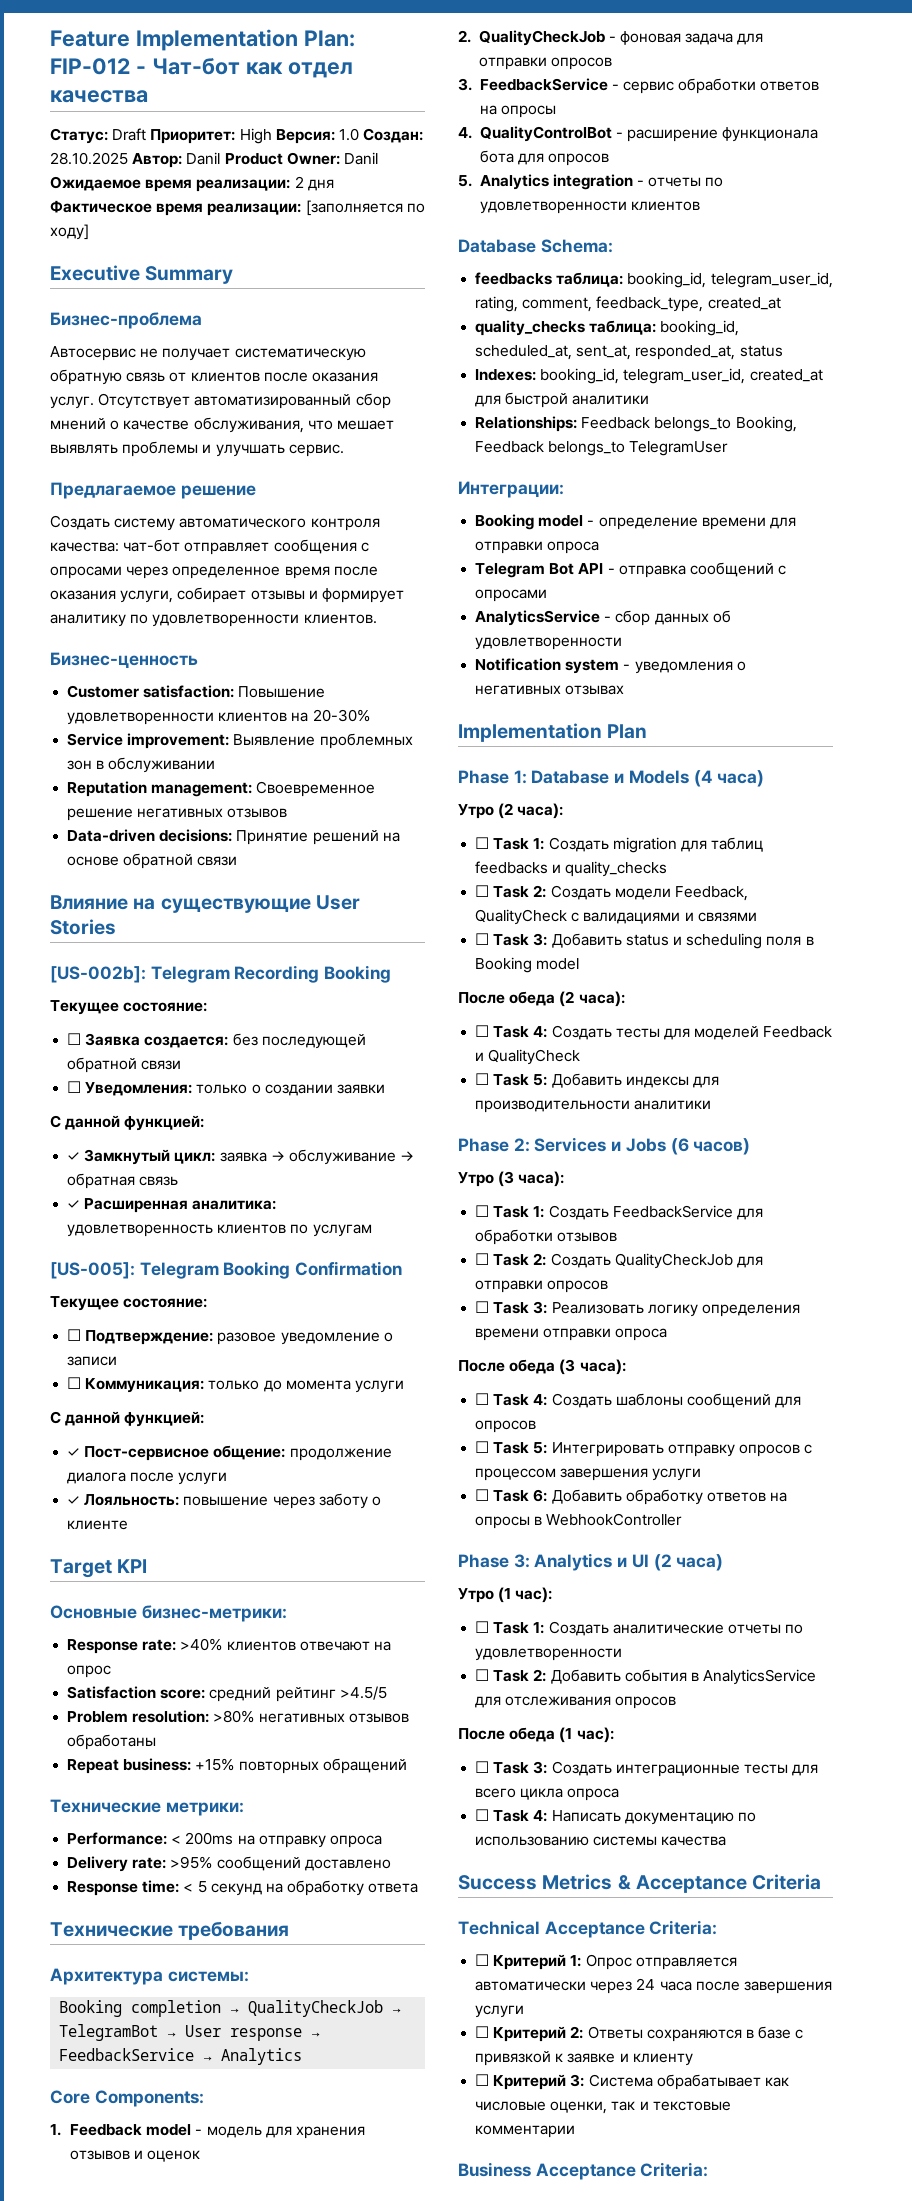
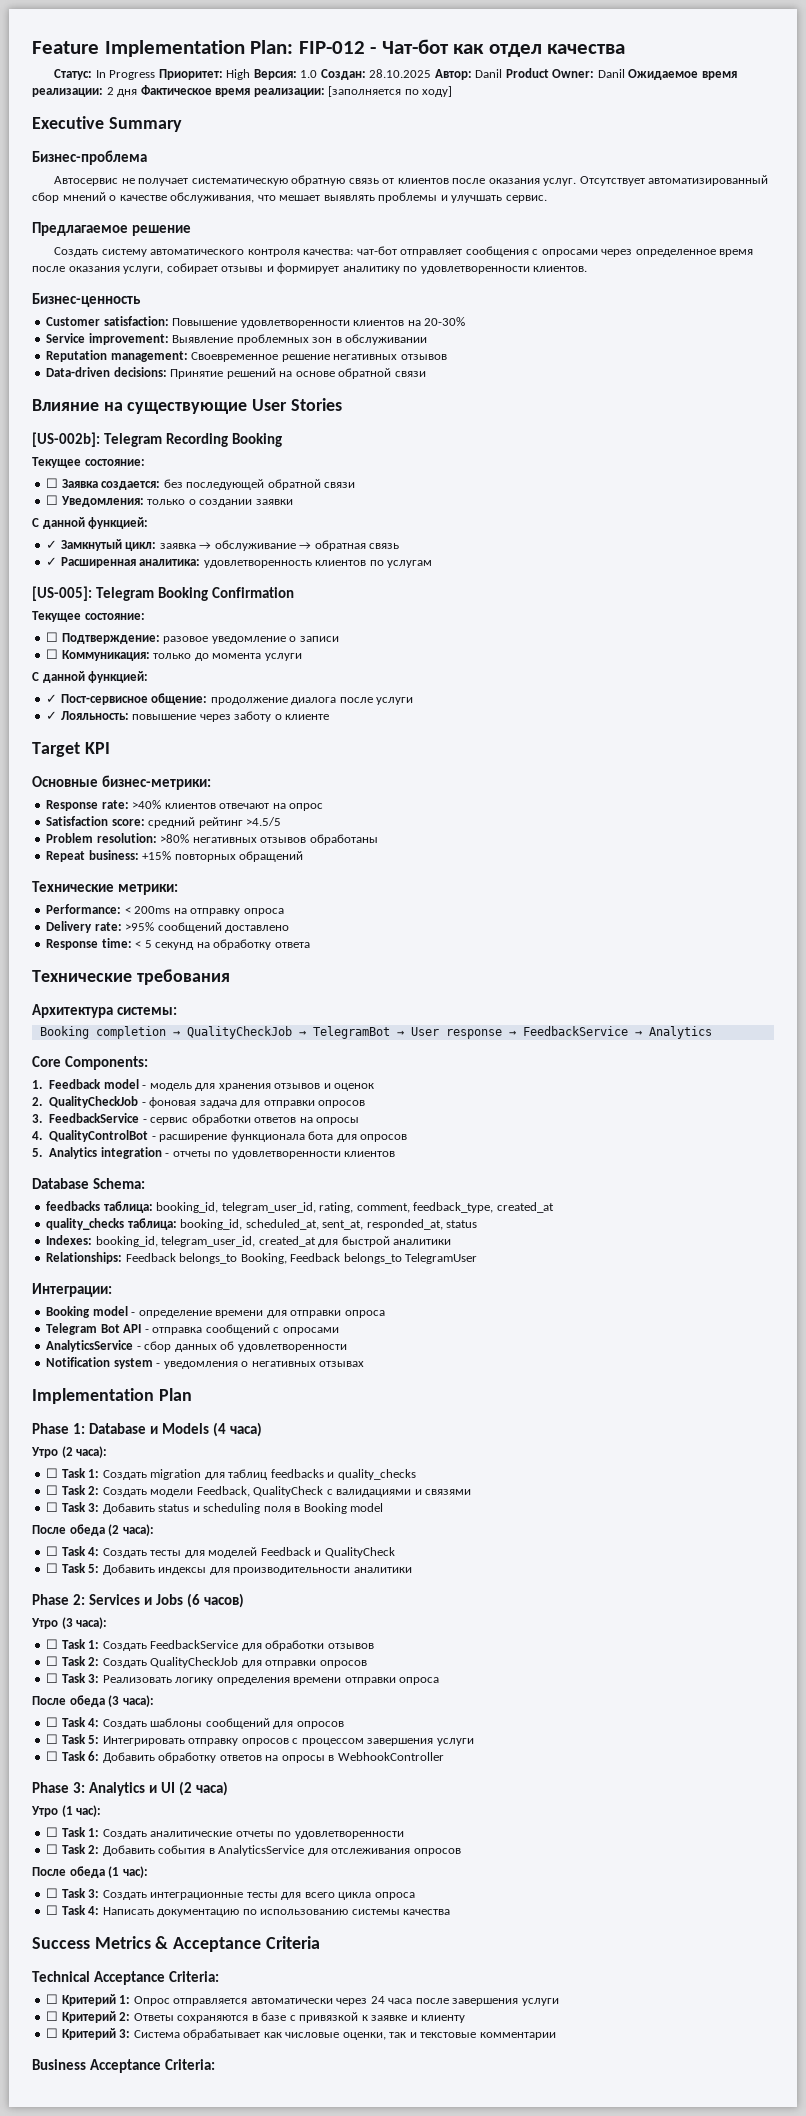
- Статус: Draft Приоритет: High Версия: 1.0 Создан: 28.10.2025 Автор: Danil Product Owner: Danil Ожидаемое время реализации: 2 дня Фактическое время реализации: [заполняется по ходу]
+ Статус: In Progress Приоритет: High Версия: 1.0 Создан: 28.10.2025 Автор: Danil Product Owner: Danil Ожидаемое время реализации: 2 дня Фактическое время реализации: [заполняется по ходу]

